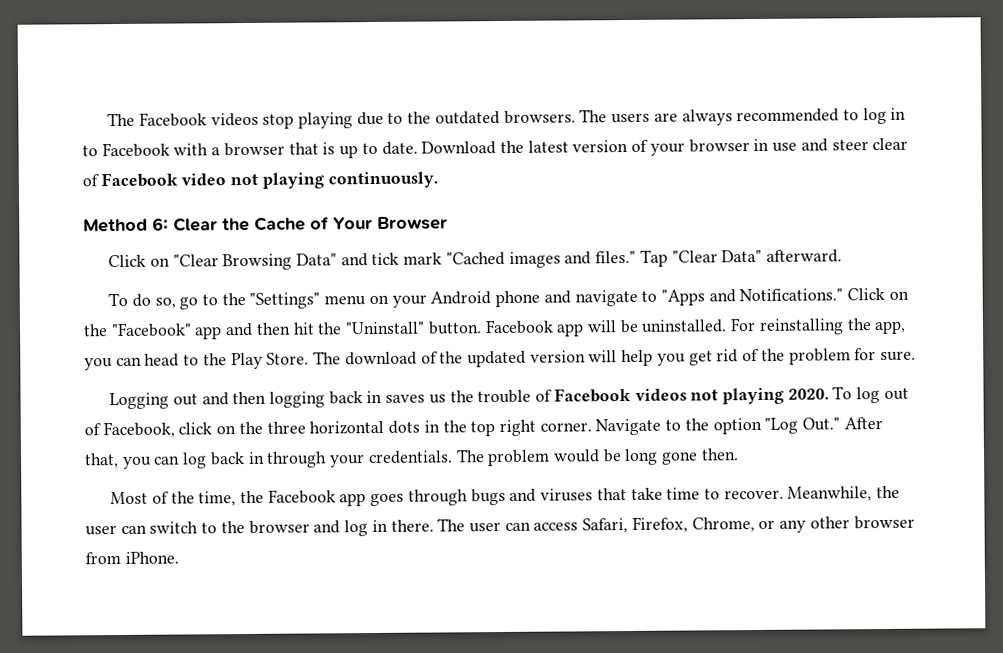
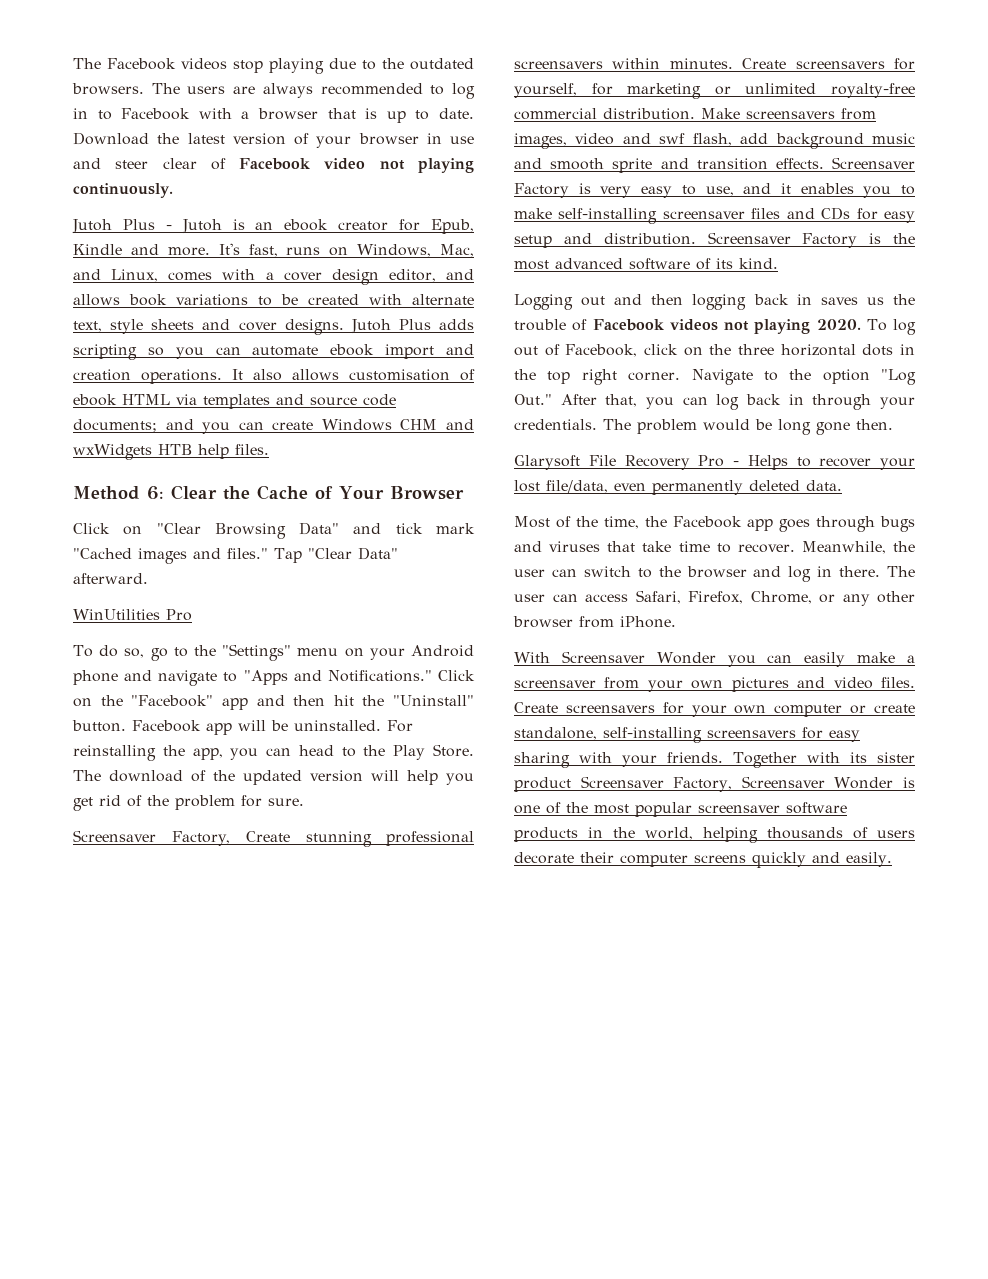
+ Jutoh Plus - Jutoh is an ebook creator for Epub, Kindle and more. It's fast, runs on Windows, Mac, and Linux, comes with a cover design editor, and allows book variations to be created with alternate text, style sheets and cover designs. Jutoh Plus adds scripting so you can automate ebook import and creation operations. It also allows customisation of ebook HTML via templates and source code documents; and you can create Windows CHM and wxWidgets HTB help files.
+ WinUtilities Pro
+ Screensaver Factory, Create stunning professional screensavers within minutes. Create screensavers for yourself, for marketing or unlimited royalty-free commercial distribution. Make screensavers from images, video and swf flash, add background music and smooth sprite and transition effects. Screensaver Factory is very easy to use, and it enables you to make self-installing screensaver files and CDs for easy setup and distribution. Screensaver Factory is the most advanced software of its kind.
+ Glarysoft File Recovery Pro - Helps to recover your lost file/data, even permanently deleted data.
+ With Screensaver Wonder you can easily make a screensaver from your own pictures and video files. Create screensavers for your own computer or create standalone, self-installing screensavers for easy sharing with your friends. Together with its sister product Screensaver Factory, Screensaver Wonder is one of the most popular screensaver software products in the world, helping thousands of users decorate their computer screens quickly and easily.

